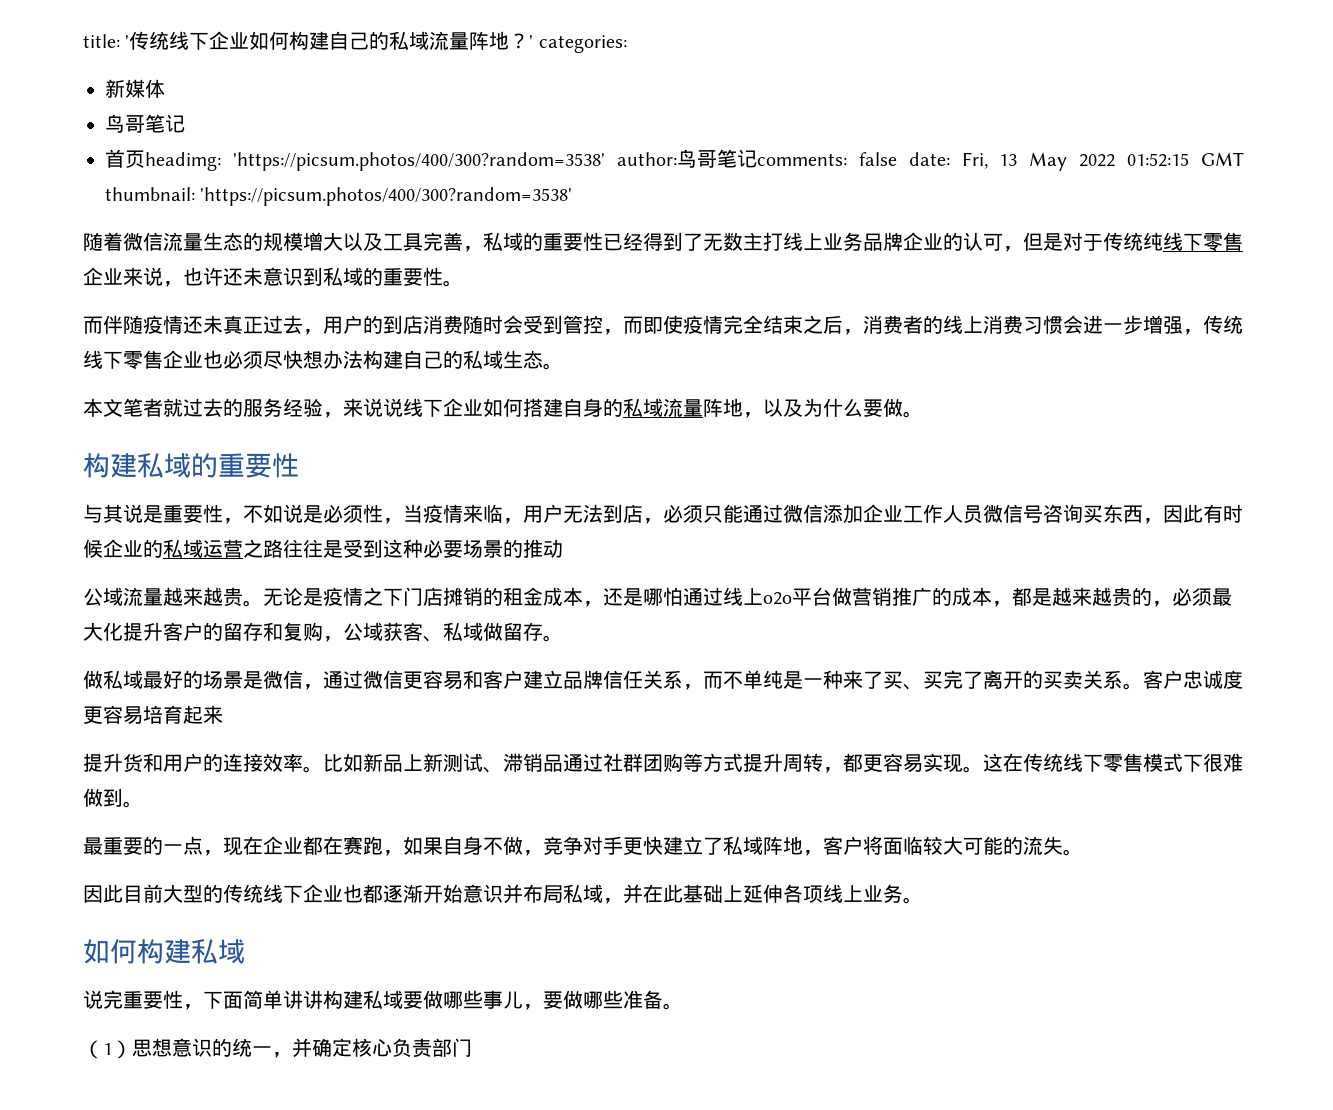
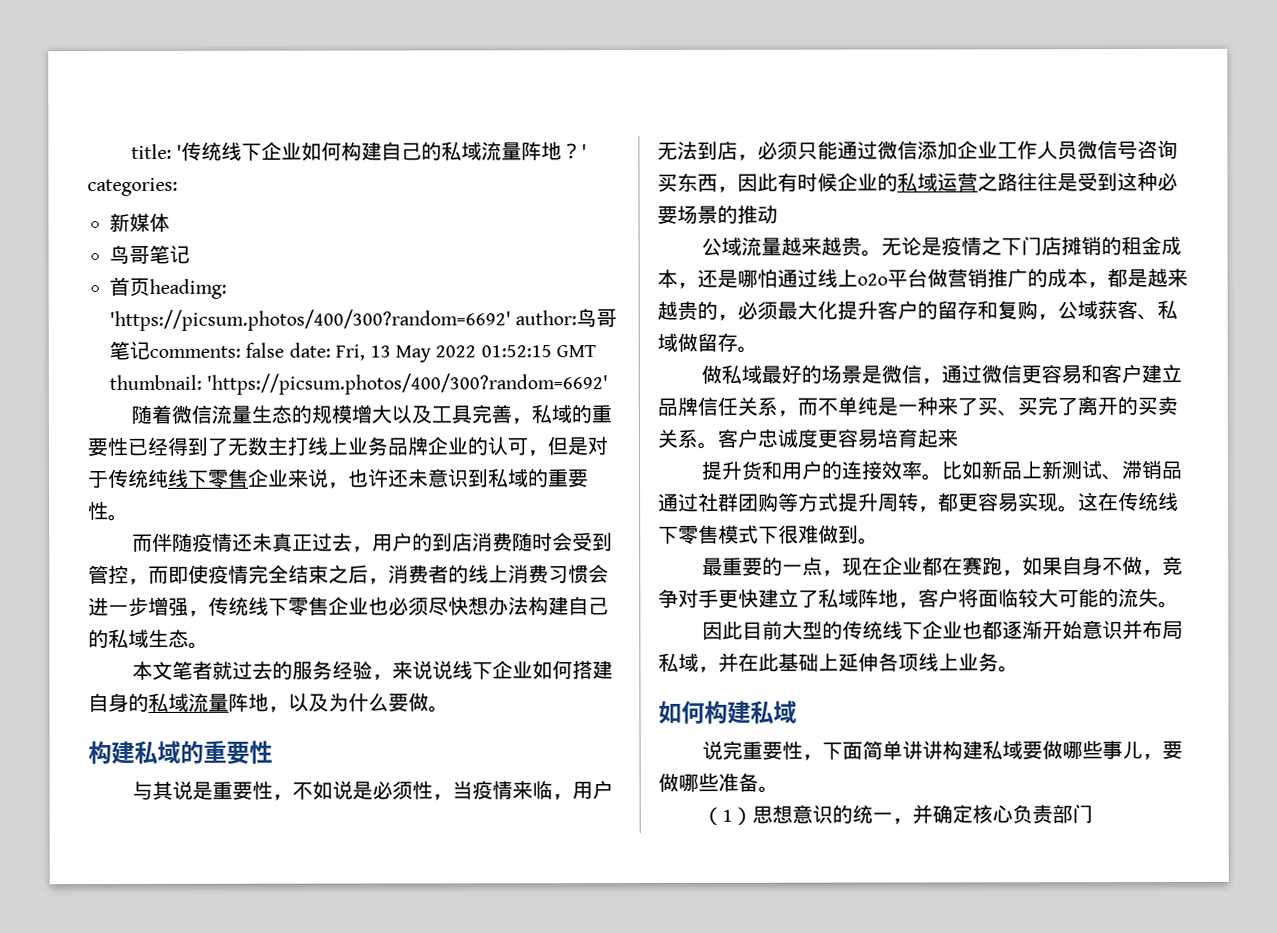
- 首页headimg: 'https://picsum.photos/400/300?random=3538' author:鸟哥笔记comments: false date: Fri, 13 May 2022 01:52:15 GMT thumbnail: 'https://picsum.photos/400/300?random=3538'
+ 首页headimg: 'https://picsum.photos/400/300?random=6692' author:鸟哥笔记comments: false date: Fri, 13 May 2022 01:52:15 GMT thumbnail: 'https://picsum.photos/400/300?random=6692'

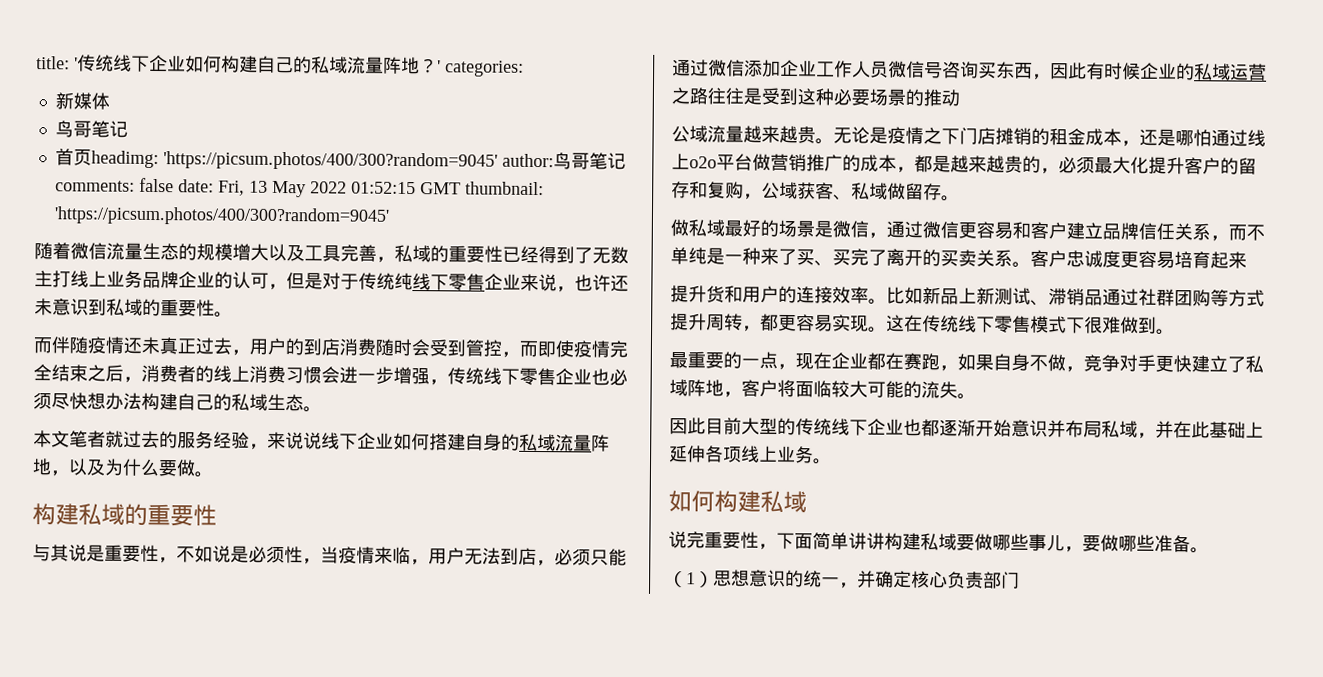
- 首页headimg: 'https://picsum.photos/400/300?random=6692' author:鸟哥笔记comments: false date: Fri, 13 May 2022 01:52:15 GMT thumbnail: 'https://picsum.photos/400/300?random=6692'
+ 首页headimg: 'https://picsum.photos/400/300?random=9045' author:鸟哥笔记comments: false date: Fri, 13 May 2022 01:52:15 GMT thumbnail: 'https://picsum.photos/400/300?random=9045'

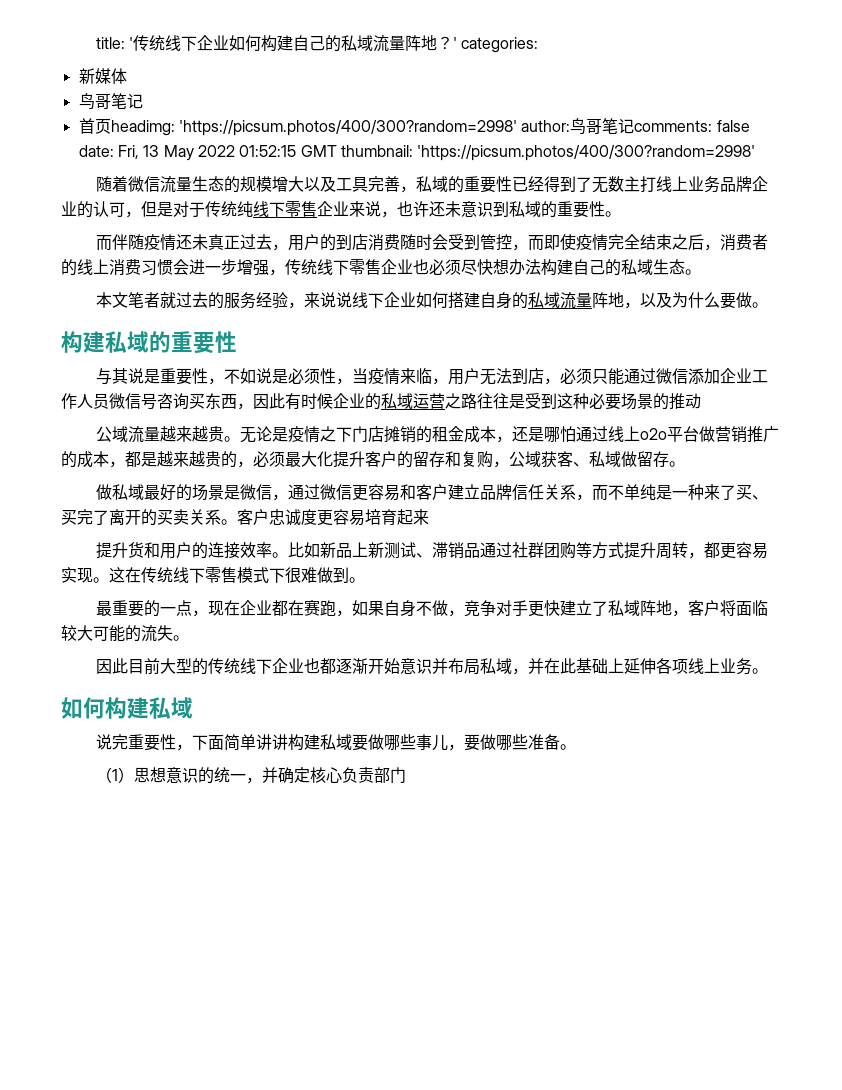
- 首页headimg: 'https://picsum.photos/400/300?random=9045' author:鸟哥笔记comments: false date: Fri, 13 May 2022 01:52:15 GMT thumbnail: 'https://picsum.photos/400/300?random=9045'
+ 首页headimg: 'https://picsum.photos/400/300?random=2998' author:鸟哥笔记comments: false date: Fri, 13 May 2022 01:52:15 GMT thumbnail: 'https://picsum.photos/400/300?random=2998'

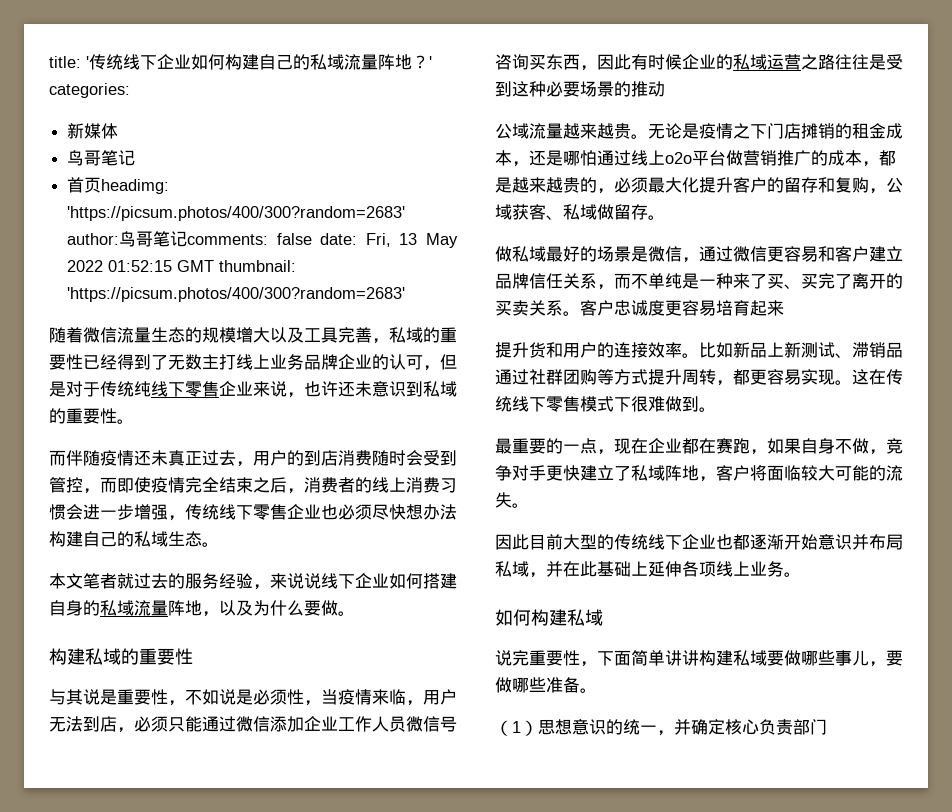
- 首页headimg: 'https://picsum.photos/400/300?random=2998' author:鸟哥笔记comments: false date: Fri, 13 May 2022 01:52:15 GMT thumbnail: 'https://picsum.photos/400/300?random=2998'
+ 首页headimg: 'https://picsum.photos/400/300?random=2683' author:鸟哥笔记comments: false date: Fri, 13 May 2022 01:52:15 GMT thumbnail: 'https://picsum.photos/400/300?random=2683'

